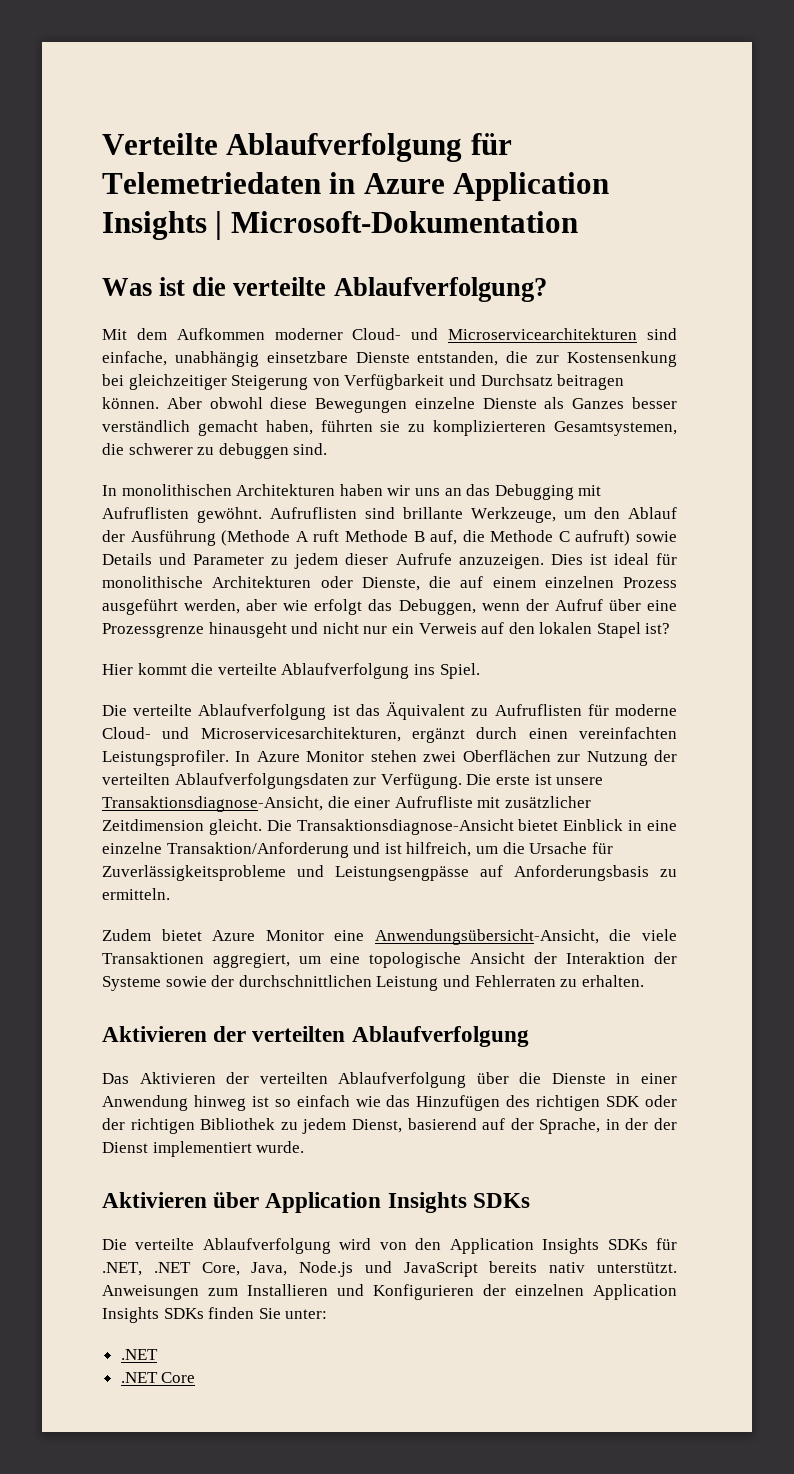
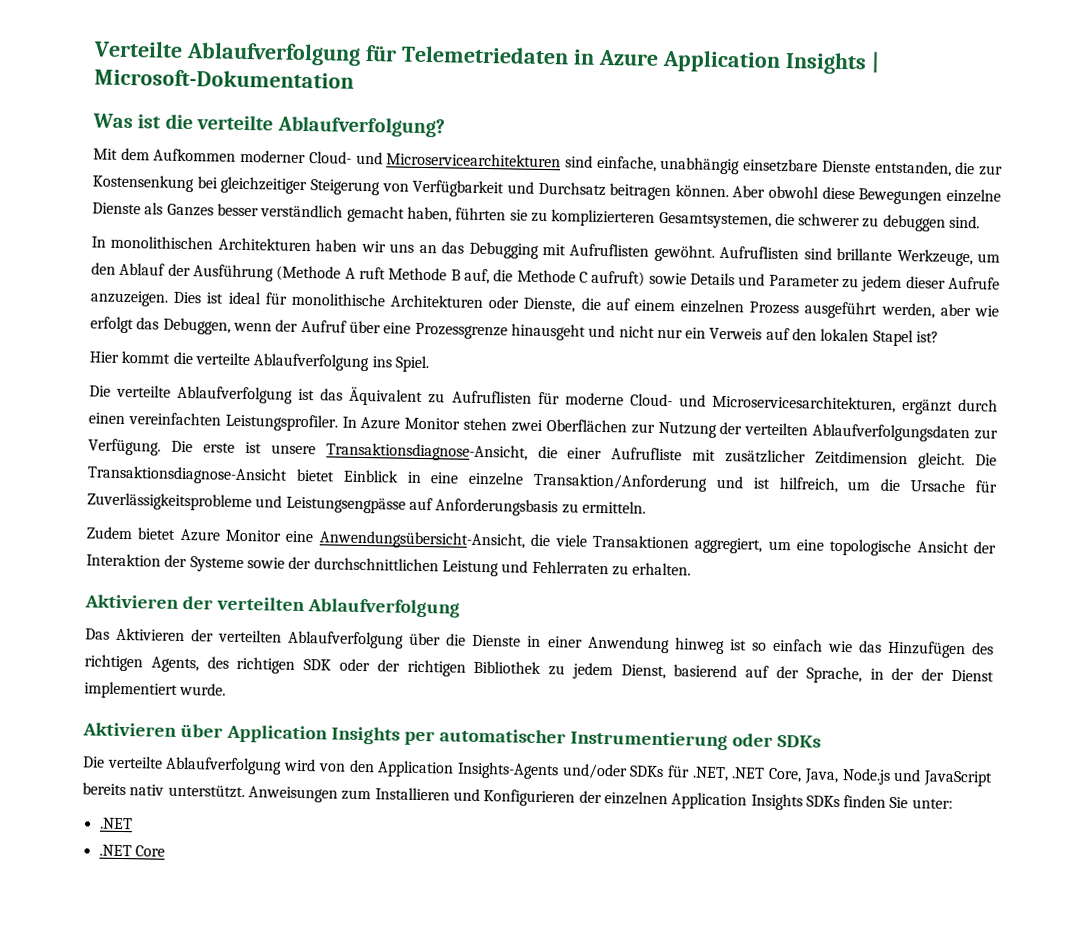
- Das Aktivieren der verteilten Ablaufverfolgung über die Dienste in einer Anwendung hinweg ist so einfach wie das Hinzufügen des richtigen SDK oder der richtigen Bibliothek zu jedem Dienst, basierend auf der Sprache, in der der Dienst implementiert wurde.
+ Das Aktivieren der verteilten Ablaufverfolgung über die Dienste in einer Anwendung hinweg ist so einfach wie das Hinzufügen des richtigen Agents, des richtigen SDK oder der richtigen Bibliothek zu jedem Dienst, basierend auf der Sprache, in der der Dienst implementiert wurde.
- Aktivieren über Application Insights SDKs
+ Aktivieren über Application Insights per automatischer Instrumentierung oder SDKs
- Die verteilte Ablaufverfolgung wird von den Application Insights SDKs für .NET, .NET Core, Java, Node.js und JavaScript bereits nativ unterstützt.
+ Die verteilte Ablaufverfolgung wird von den Application Insights-Agents und/oder SDKs für .NET, .NET Core, Java, Node.js und JavaScript bereits nativ unterstützt.

